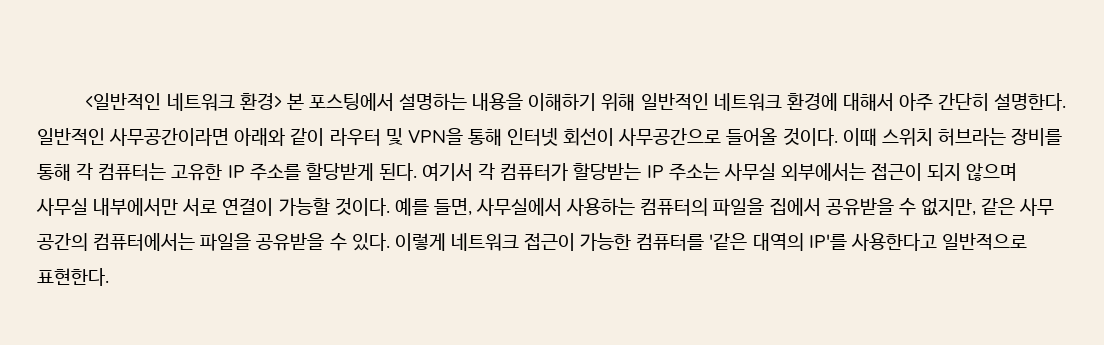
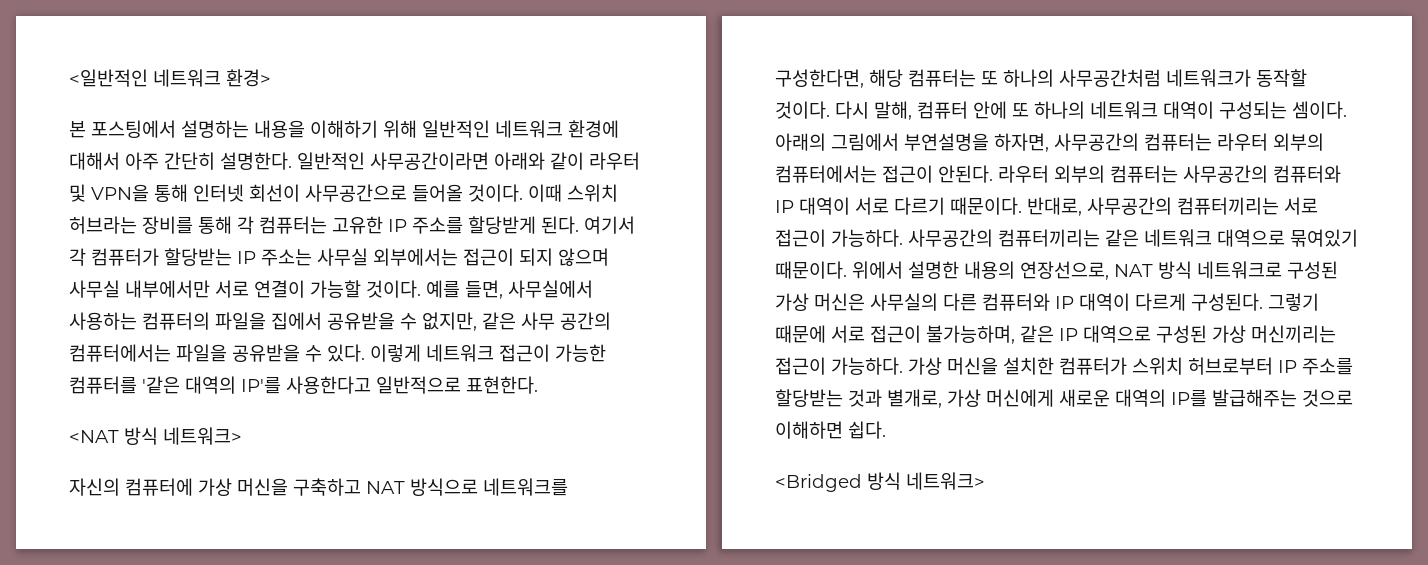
- <일반적인 네트워크 환경> 본 포스팅에서 설명하는 내용을 이해하기 위해 일반적인 네트워크 환경에 대해서 아주 간단히 설명한다.
+ <일반적인 네트워크 환경>
+ 본 포스팅에서 설명하는 내용을 이해하기 위해 일반적인 네트워크 환경에 대해서 아주 간단히 설명한다.
+ <NAT 방식 네트워크>
+ 자신의 컴퓨터에 가상 머신을 구축하고 NAT 방식으로 네트워크를 구성한다면, 해당 컴퓨터는 또 하나의 사무공간처럼 네트워크가 동작할 것이다. 다시 말해, 컴퓨터 안에 또 하나의 네트워크 대역이 구성되는 셈이다. 아래의 그림에서 부연설명을 하자면, 사무공간의 컴퓨터는 라우터 외부의 컴퓨터에서는 접근이 안된다. 라우터 외부의 컴퓨터는 사무공간의 컴퓨터와 IP 대역이 서로 다르기 때문이다. 반대로, 사무공간의 컴퓨터끼리는 서로 접근이 가능하다. 사무공간의 컴퓨터끼리는 같은 네트워크 대역으로 묶여있기 때문이다. 위에서 설명한 내용의 연장선으로, NAT 방식 네트워크로 구성된 가상 머신은 사무실의 다른 컴퓨터와 IP 대역이 다르게 구성된다. 그렇기 때문에 서로 접근이 불가능하며, 같은 IP 대역으로 구성된 가상 머신끼리는 접근이 가능하다. 가상 머신을 설치한 컴퓨터가 스위치 허브로부터 IP 주소를 할당받는 것과 별개로, 가상 머신에게 새로운 대역의 IP를 발급해주는 것으로 이해하면 쉽다.
+ <Bridged 방식 네트워크>

